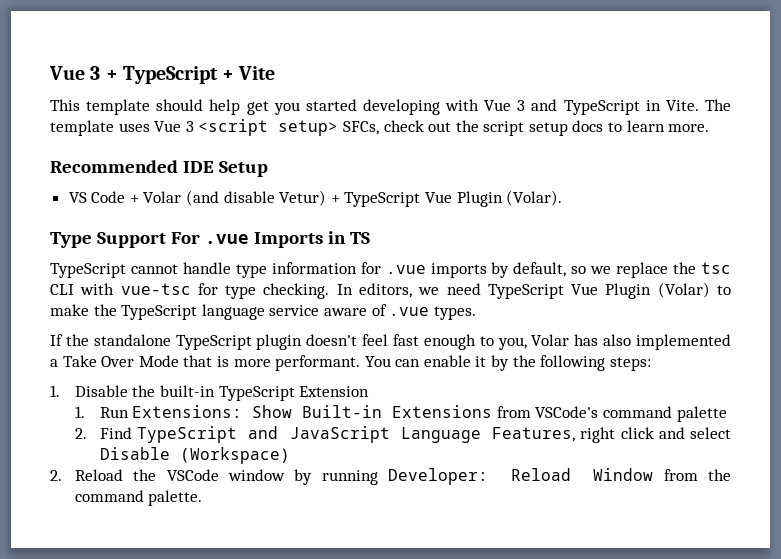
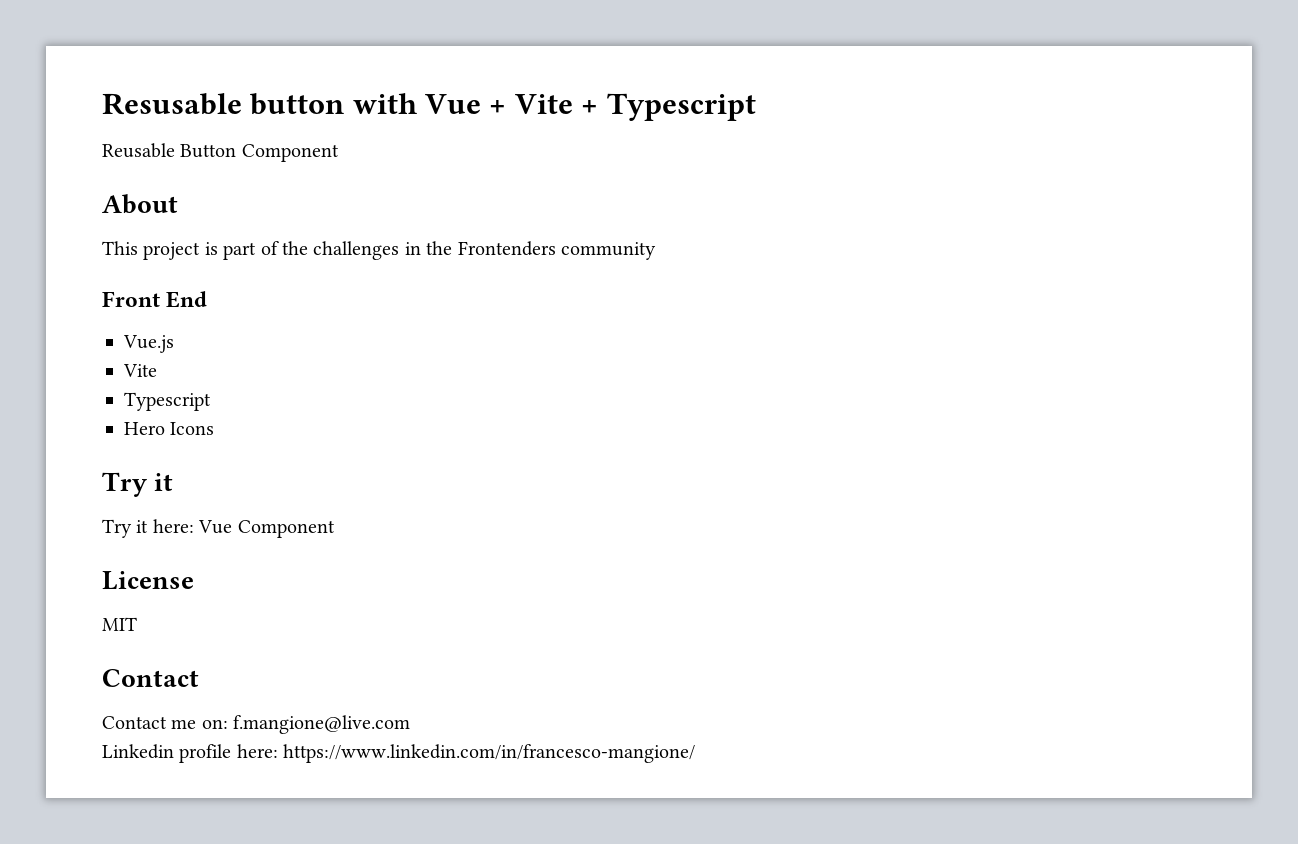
- Vue 3 + TypeScript + Vite
- This template should help get you started developing with Vue 3 and TypeScript in Vite. The template uses Vue 3 <script setup> SFCs, check out the script setup docs to learn more.
- Recommended IDE Setup
- VS Code + Volar (and disable Vetur) + TypeScript Vue Plugin (Volar).
- Type Support For .vue Imports in TS
- TypeScript cannot handle type information for .vue imports by default, so we replace the tsc CLI with vue-tsc for type checking. In editors, we need TypeScript Vue Plugin (Volar) to make the TypeScript language service aware of .vue types.
- If the standalone TypeScript plugin doesn't feel fast enough to you, Volar has also implemented a Take Over Mode that is more performant. You can enable it by the following steps:
- 1. Disable the built-in TypeScript Extension
- 1. Run Extensions: Show Built-in Extensions from VSCode's command palette
- 2. Find TypeScript and JavaScript Language Features, right click and select Disable (Workspace)
- 2. Reload the VSCode window by running Developer: Reload Window from the command palette.
+ Resusable button with Vue + Vite + Typescript
+ Reusable Button Component
+ About
+ This project is part of the challenges in the Frontenders community
+ Front End
+ Vue.js
+ Vite
+ Typescript
+ Hero Icons
+ Try it
+ Try it here: Vue Component
+ License
+ MIT
+ Contact
+ Contact me on: f.mangione@live.com
+ Linkedin profile here: https://www.linkedin.com/in/francesco-mangione/

